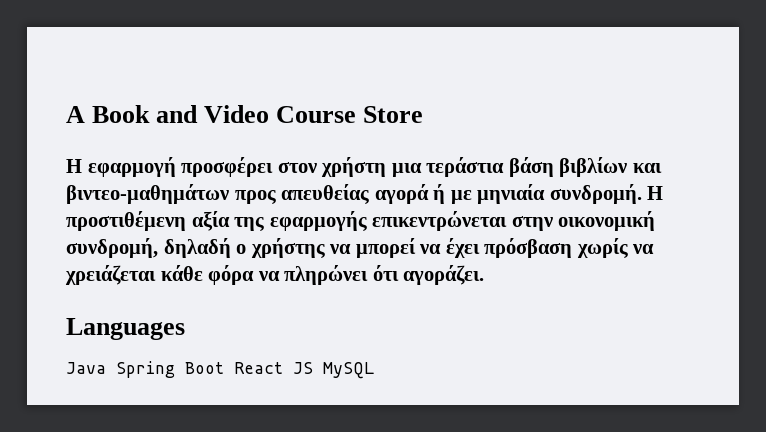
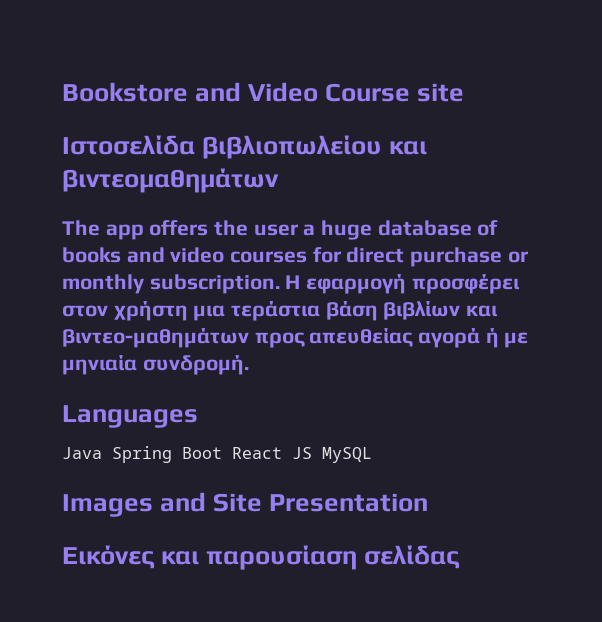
- A Book and Video Course Store
- Η εφαρμογή προσφέρει στον χρήστη μια τεράστια βάση βιβλίων και βιντεο-μαθημάτων προς απευθείας αγορά ή με μηνιαία συνδρομή. Η προστιθέμενη αξία της εφαρμογής επικεντρώνεται στην οικονομική συνδρομή, δηλαδή ο χρήστης να μπορεί να έχει πρόσβαση χωρίς να χρειάζεται κάθε φόρα να πληρώνει ότι αγοράζει.
+ Bookstore and Video Course site
+ Ιστοσελίδα βιβλιοπωλείου και βιντεομαθημάτων
+ The app offers the user a huge database of books and video courses for direct purchase or monthly subscription. Η εφαρμογή προσφέρει στον χρήστη μια τεράστια βάση βιβλίων και βιντεο-μαθημάτων προς απευθείας αγορά ή με μηνιαία συνδρομή.
+ Images and Site Presentation
+ Εικόνες και παρουσίαση σελίδας

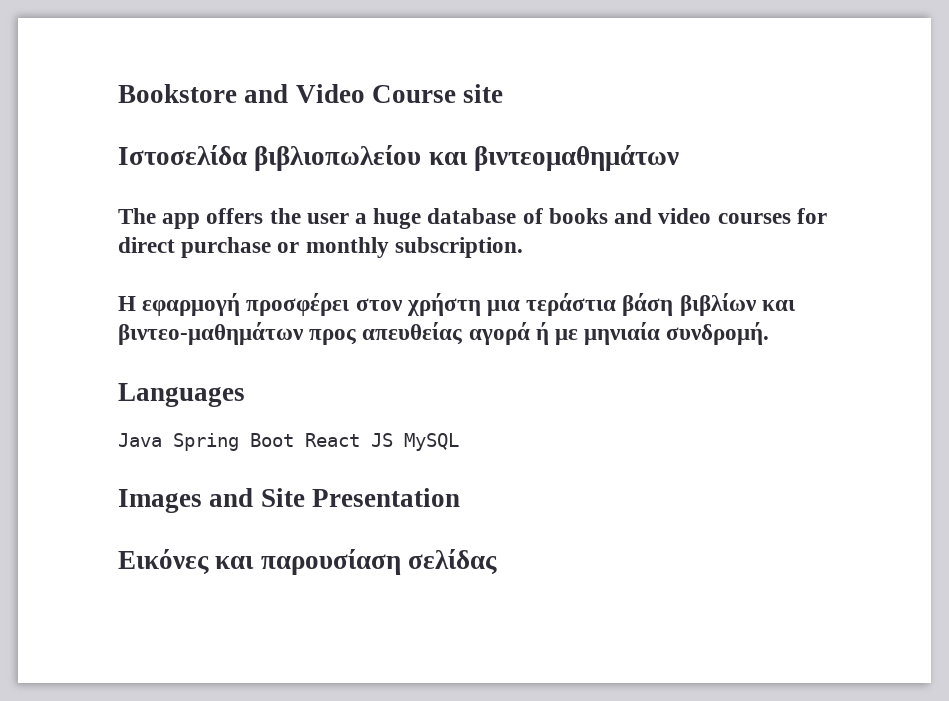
- The app offers the user a huge database of books and video courses for direct purchase or monthly subscription. Η εφαρμογή προσφέρει στον χρήστη μια τεράστια βάση βιβλίων και βιντεο-μαθημάτων προς απευθείας αγορά ή με μηνιαία συνδρομή.
+ The app offers the user a huge database of books and video courses for direct purchase or monthly subscription.
+ Η εφαρμογή προσφέρει στον χρήστη μια τεράστια βάση βιβλίων και βιντεο-μαθημάτων προς απευθείας αγορά ή με μηνιαία συνδρομή.

